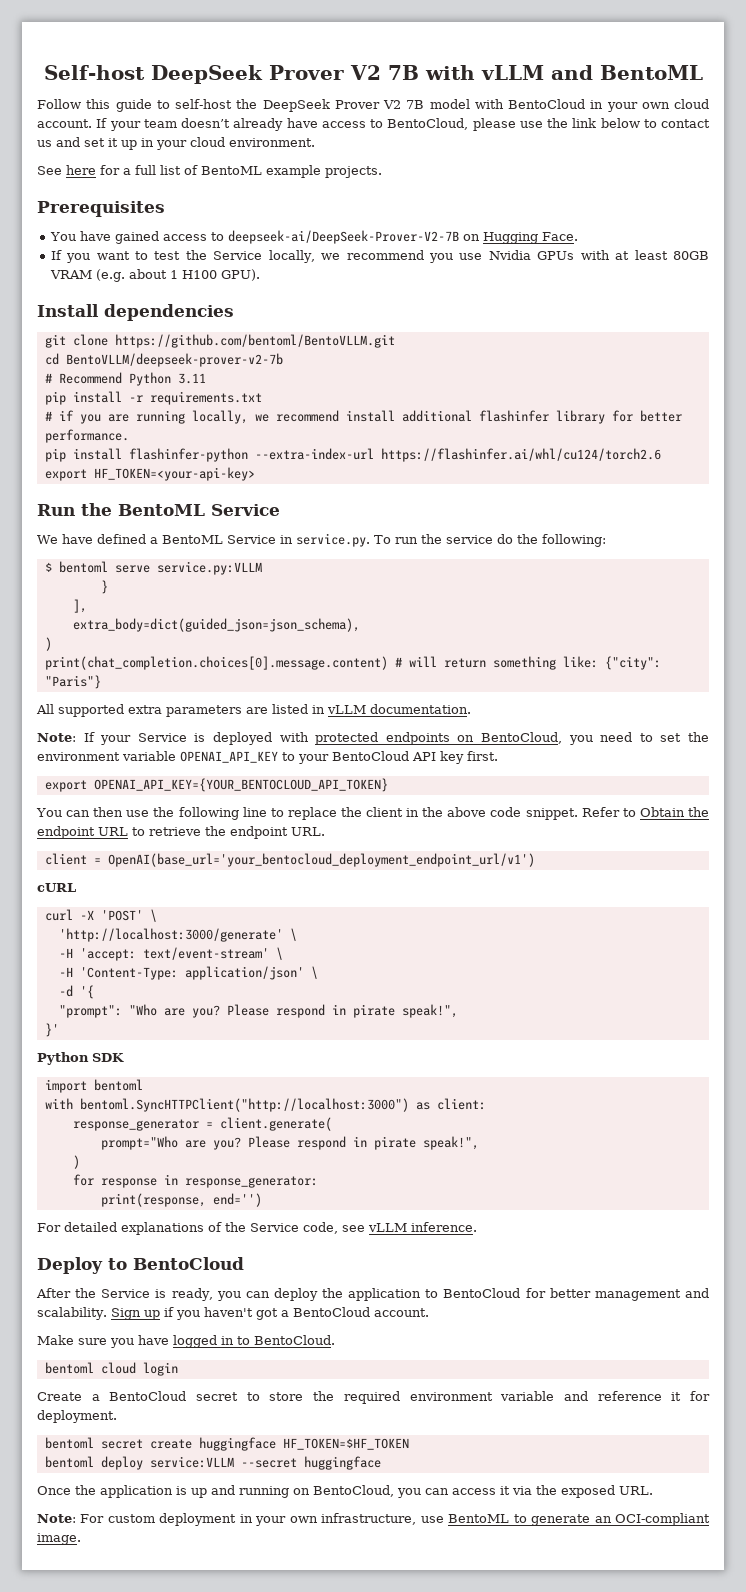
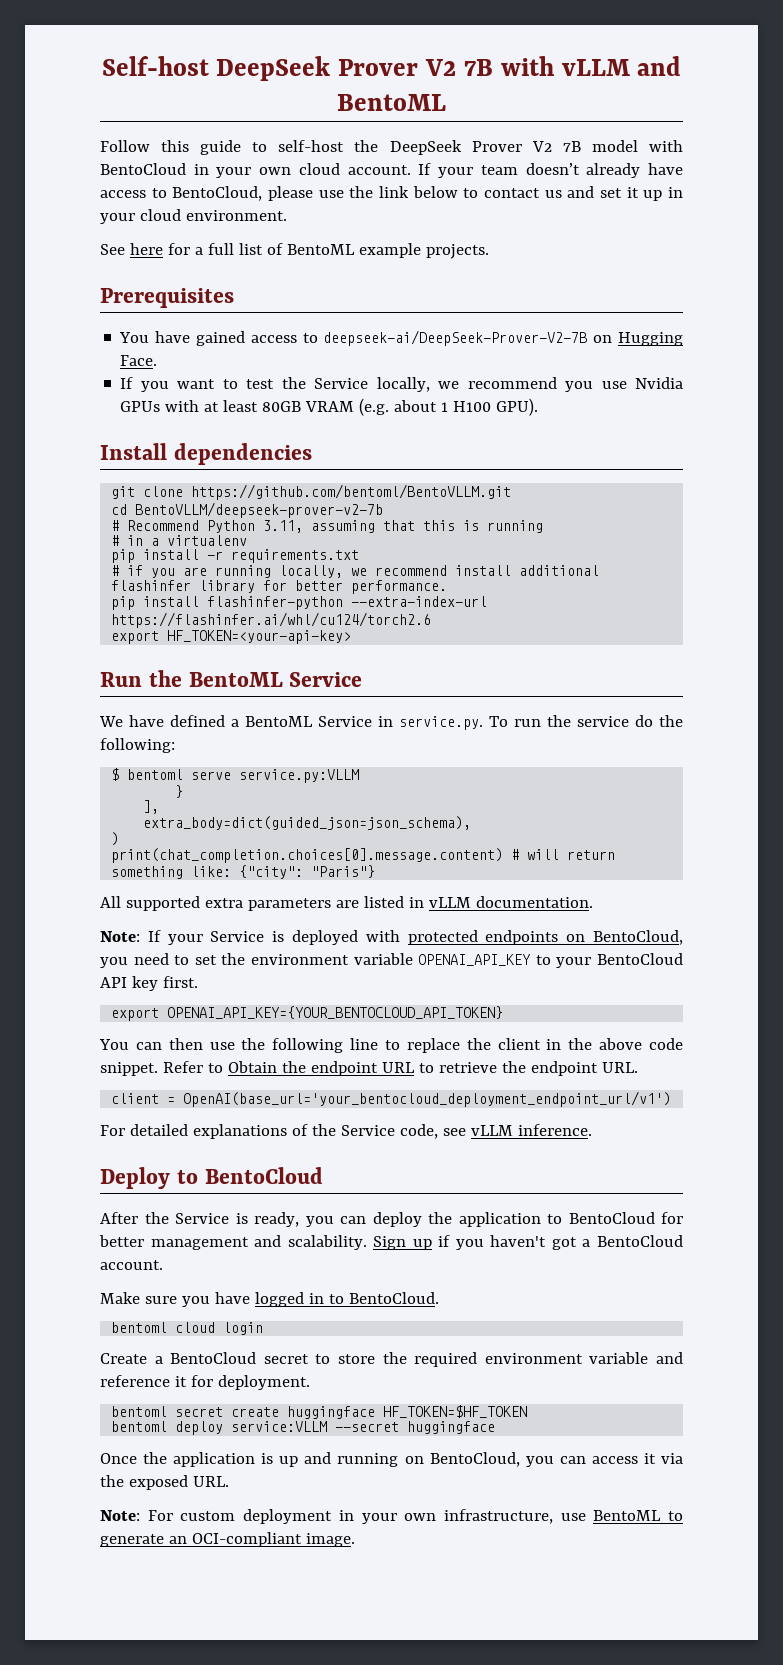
- # Recommend Python 3.11
+ # Recommend Python 3.11, assuming that this is running
+ # in a virtualenv
- cURL
- curl -X 'POST' \
- 'http://localhost:3000/generate' \
- -H 'accept: text/event-stream' \
- -H 'Content-Type: application/json' \
- -d '{
- "prompt": "Who are you? Please respond in pirate speak!",
- }'
- Python SDK
- import bentoml
- with bentoml.SyncHTTPClient("http://localhost:3000") as client:
- response_generator = client.generate(
- prompt="Who are you? Please respond in pirate speak!",
- )
- for response in response_generator:
- print(response, end='')

